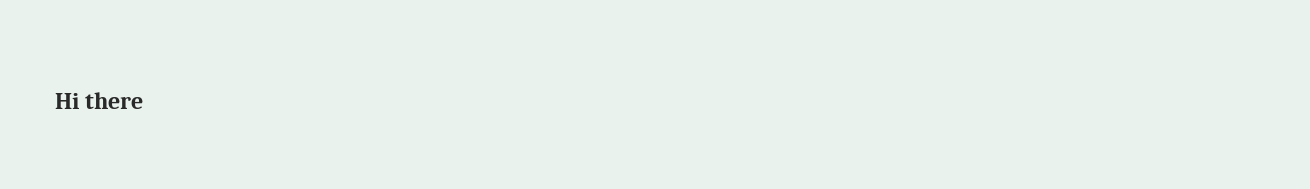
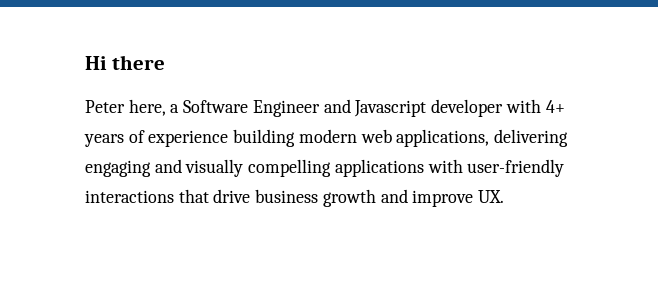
+ Peter here, a Software Engineer and Javascript developer with 4+ years of experience building modern web applications, delivering engaging and visually compelling applications with user-friendly interactions that drive business growth and improve UX.

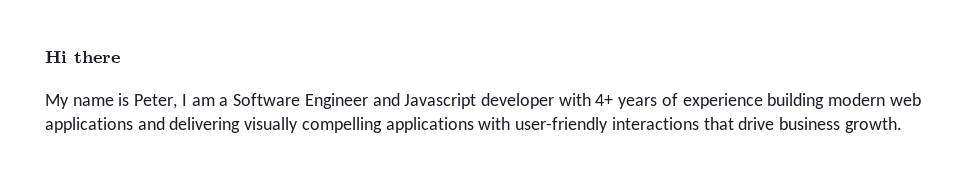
- Peter here, a Software Engineer and Javascript developer with 4+ years of experience building modern web applications, delivering engaging and visually compelling applications with user-friendly interactions that drive business growth and improve UX.
+ My name is Peter, I am a Software Engineer and Javascript developer with 4+ years of experience building modern web applications and delivering visually compelling applications with user-friendly interactions that drive business growth.

